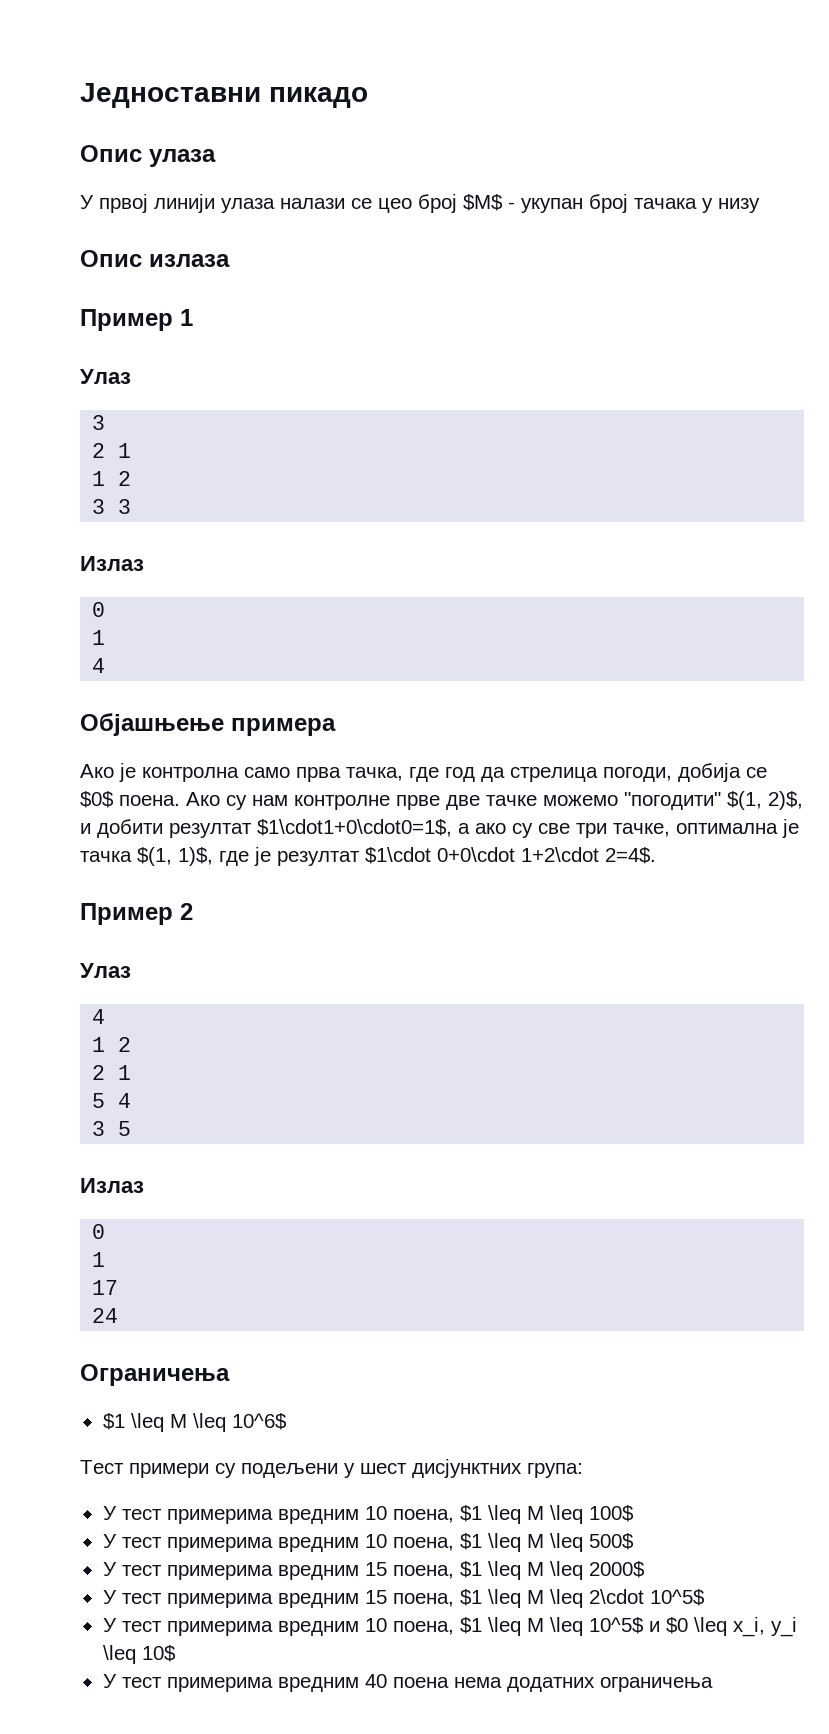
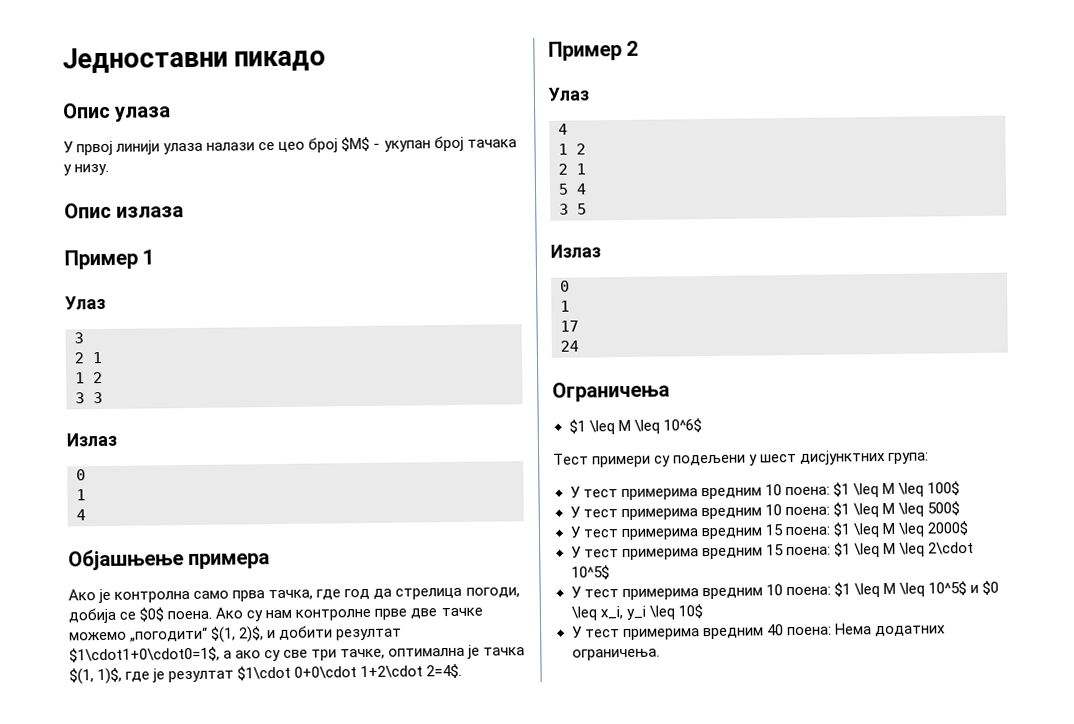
- У првој линији улаза налази се цео број $M$ - укупан број тачака у низу
+ У првој линији улаза налази се цео број $M$ - укупан број тачака у низу.
- Ако су нам контролне прве две тачке можемо "погодити" $(1, 2)$, и добити резултат $1\cdot1+0\cdot0=1$, а ако су све три тачке, оптимална је тачка $(1, 1)$, где је резултат $1\cdot 0+0\cdot 1+2\cdot 2=4$.
+ Ако су нам контролне прве две тачке можемо „погодити“ $(1, 2)$, и добити резултат $1\cdot1+0\cdot0=1$, а ако су све три тачке, оптимална је тачка $(1, 1)$, где је резултат $1\cdot 0+0\cdot 1+2\cdot 2=4$.
- У тест примерима вредним 10 поена, $1 \leq M \leq 100$
+ У тест примерима вредним 10 поена: $1 \leq M \leq 100$
- У тест примерима вредним 10 поена, $1 \leq M \leq 500$
+ У тест примерима вредним 10 поена: $1 \leq M \leq 500$
- У тест примерима вредним 15 поена, $1 \leq M \leq 2000$
+ У тест примерима вредним 15 поена: $1 \leq M \leq 2000$
- У тест примерима вредним 15 поена, $1 \leq M \leq 2\cdot 10^5$
+ У тест примерима вредним 15 поена: $1 \leq M \leq 2\cdot 10^5$
- У тест примерима вредним 10 поена, $1 \leq M \leq 10^5$ и $0 \leq x_i, y_i \leq 10$
+ У тест примерима вредним 10 поена: $1 \leq M \leq 10^5$ и $0 \leq x_i, y_i \leq 10$
- У тест примерима вредним 40 поена нема додатних ограничења
+ У тест примерима вредним 40 поена: Нема додатних ограничења.

